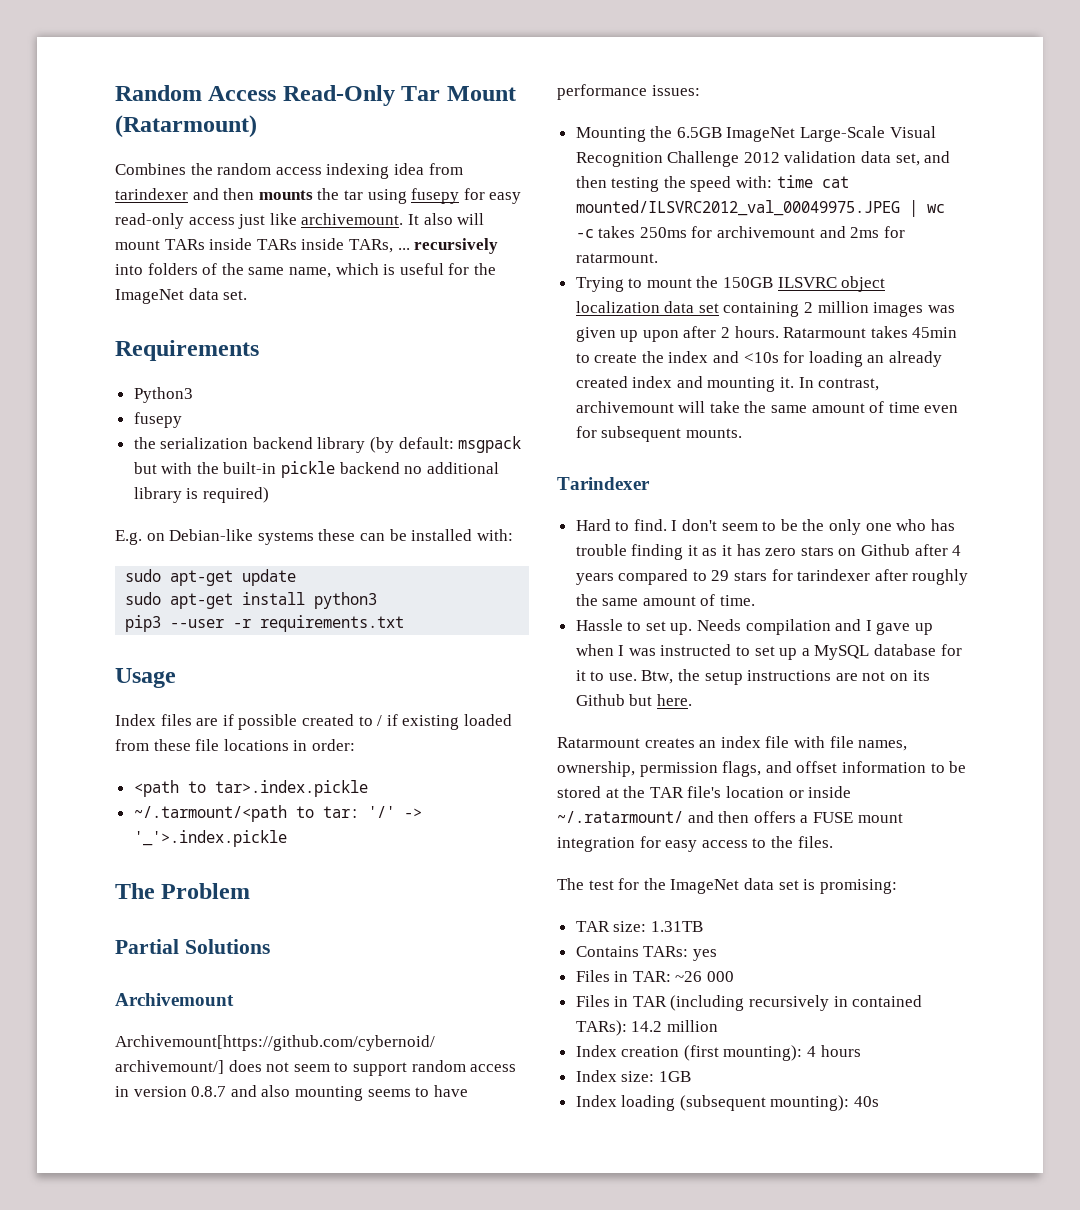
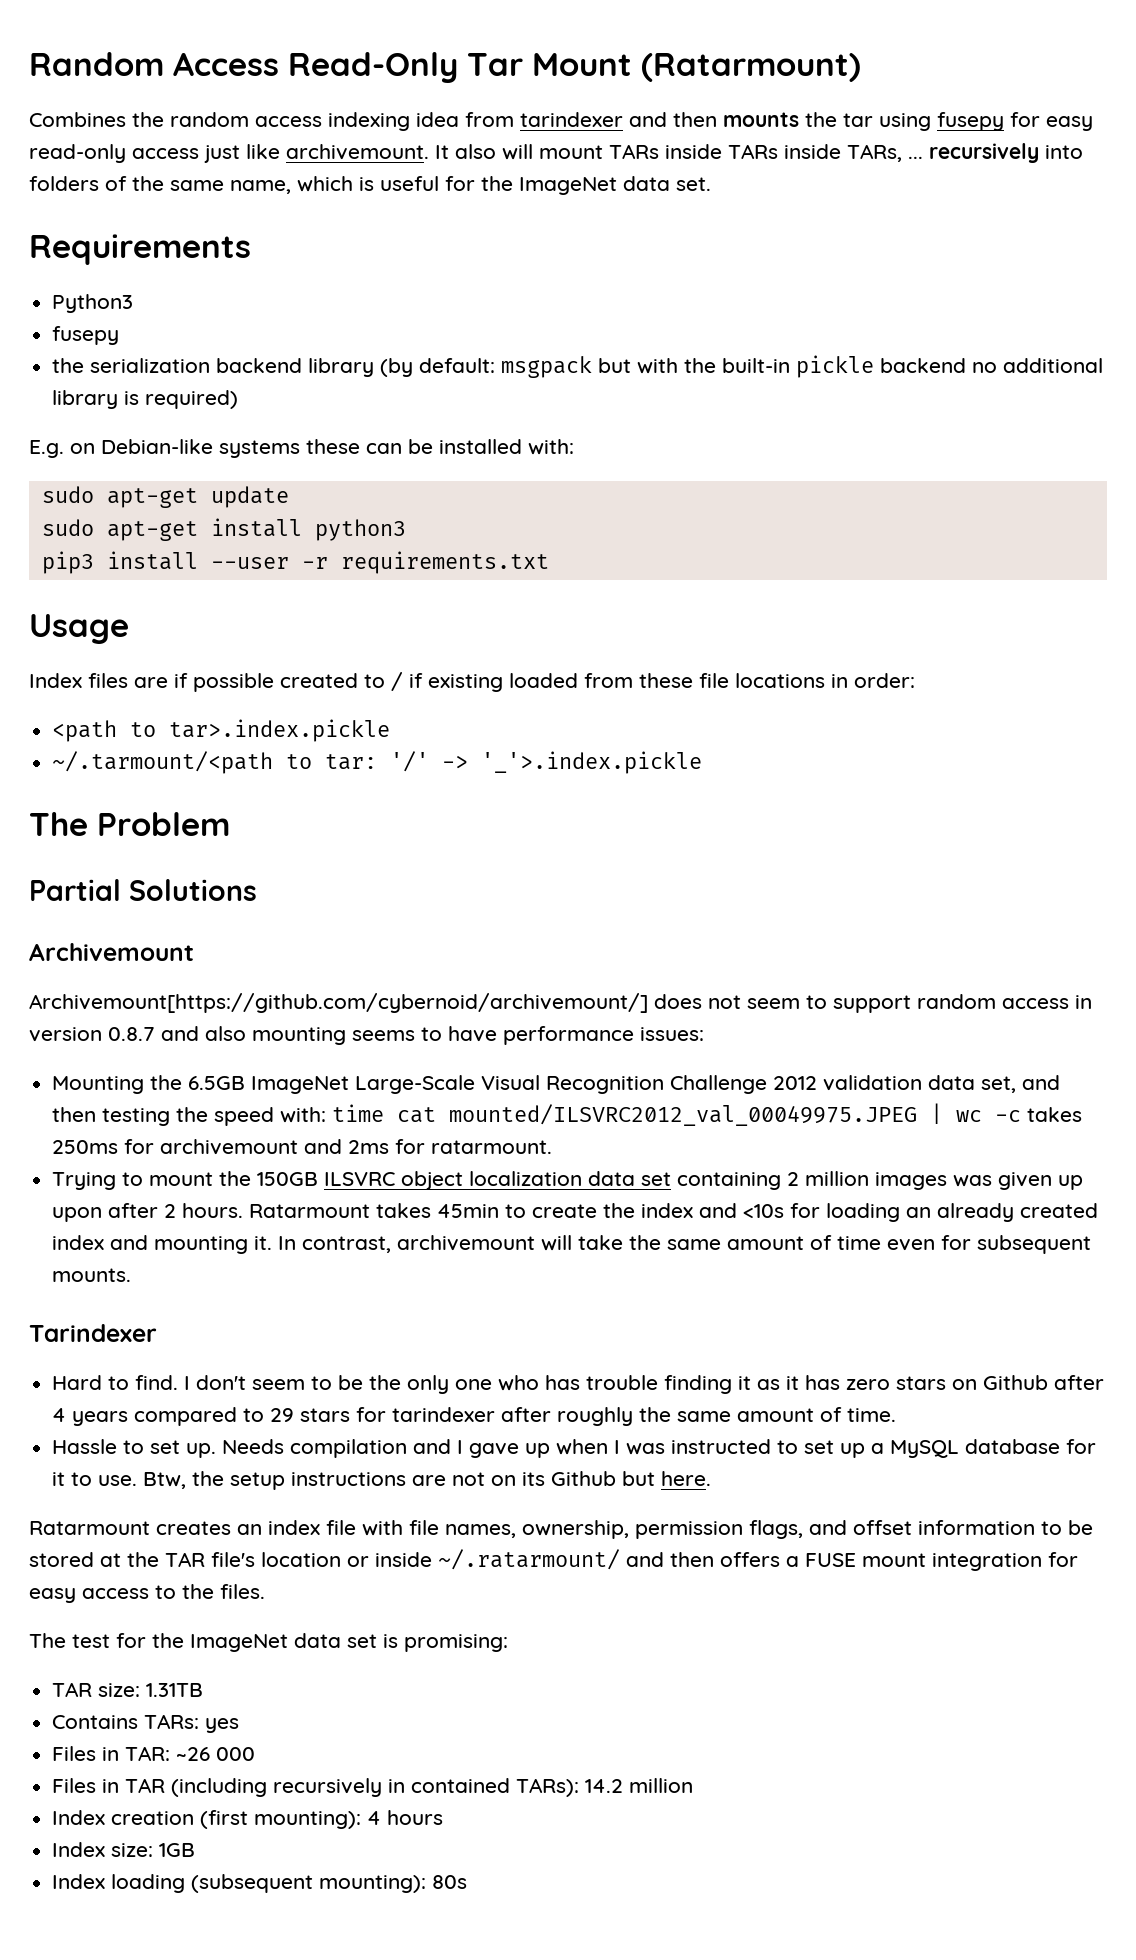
- pip3 --user -r requirements.txt
+ pip3 install --user -r requirements.txt
- Index loading (subsequent mounting): 40s
+ Index loading (subsequent mounting): 80s

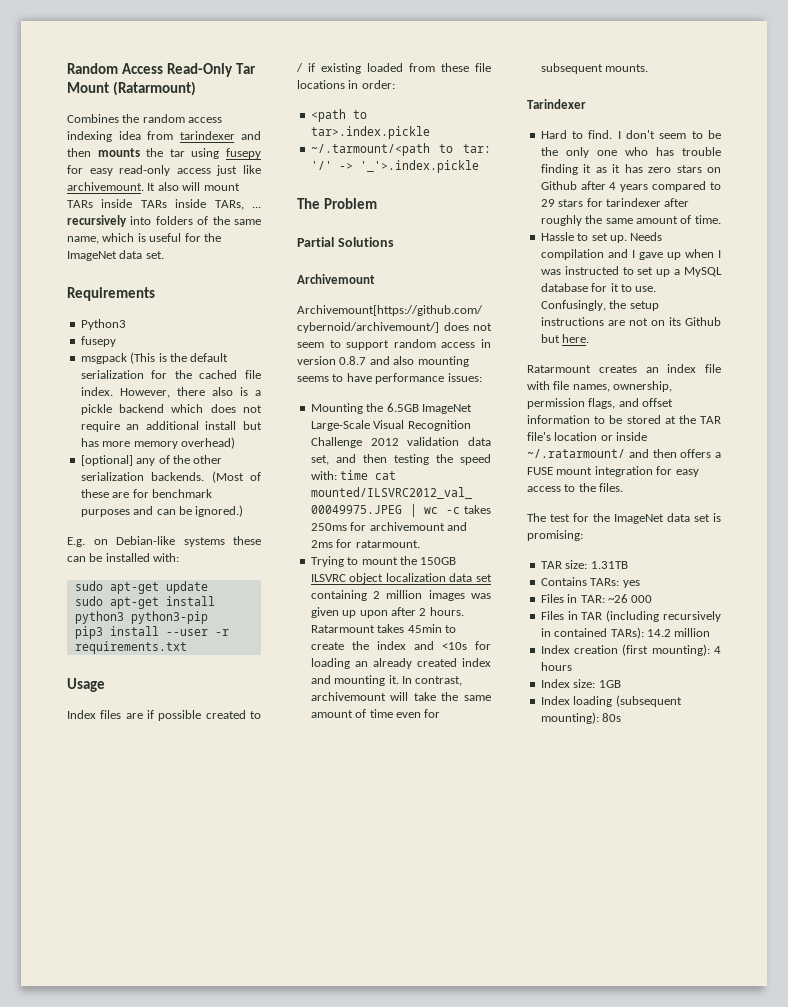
- the serialization backend library (by default: msgpack but with the built-in pickle backend no additional library is required)
+ msgpack (This is the default serialization for the cached file index. However, there also is a pickle backend which does not require an additional install but has more memory overhead)
+ [optional] any of the other serialization backends. (Most of these are for benchmark purposes and can be ignored.)
- sudo apt-get install python3
+ sudo apt-get install python3 python3-pip
- Btw, the setup instructions are not on its Github but here.
+ Confusingly, the setup instructions are not on its Github but here.

